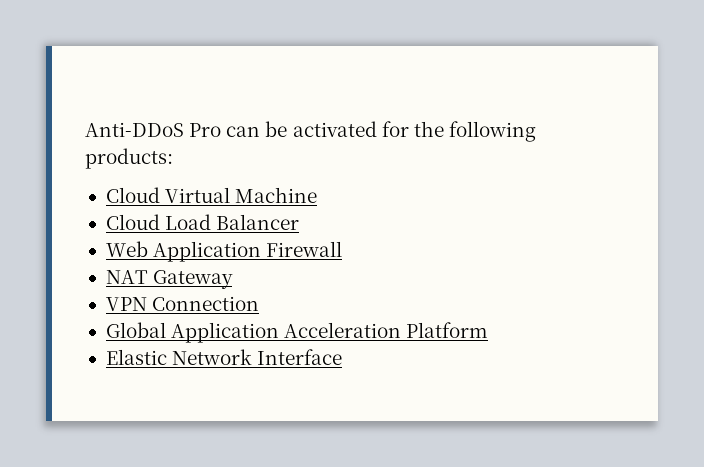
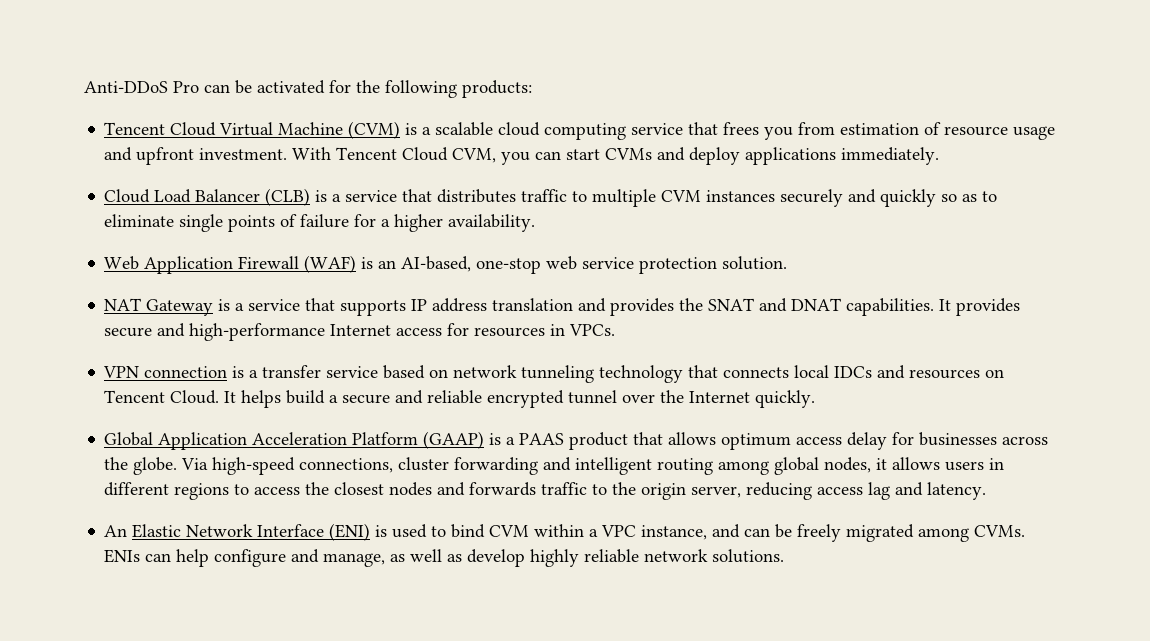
- Cloud Virtual Machine
- Cloud Load Balancer
- Web Application Firewall
- NAT Gateway
- VPN Connection
- Global Application Acceleration Platform
- Elastic Network Interface
+ Tencent Cloud Virtual Machine (CVM) is a scalable cloud computing service that frees you from estimation of resource usage and upfront investment. With Tencent Cloud CVM, you can start CVMs and deploy applications immediately.
+ Cloud Load Balancer (CLB) is a service that distributes traffic to multiple CVM instances securely and quickly so as to eliminate single points of failure for a higher availability.
+ Web Application Firewall (WAF) is an AI-based, one-stop web service protection solution.
+ NAT Gateway is a service that supports IP address translation and provides the SNAT and DNAT capabilities. It provides secure and high-performance Internet access for resources in VPCs.
+ VPN connection is a transfer service based on network tunneling technology that connects local IDCs and resources on Tencent Cloud. It helps build a secure and reliable encrypted tunnel over the Internet quickly.
+ Global Application Acceleration Platform (GAAP) is a PAAS product that allows optimum access delay for businesses across the globe. Via high-speed connections, cluster forwarding and intelligent routing among global nodes, it allows users in different regions to access the closest nodes and forwards traffic to the origin server, reducing access lag and latency.
+ An Elastic Network Interface (ENI) is used to bind CVM within a VPC instance, and can be freely migrated among CVMs. ENIs can help configure and manage, as well as develop highly reliable network solutions.

